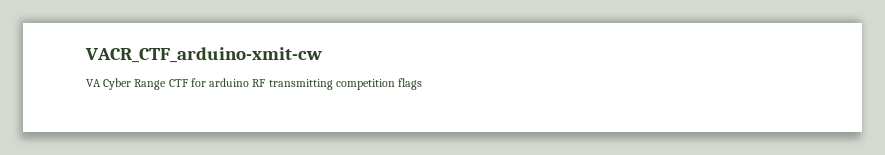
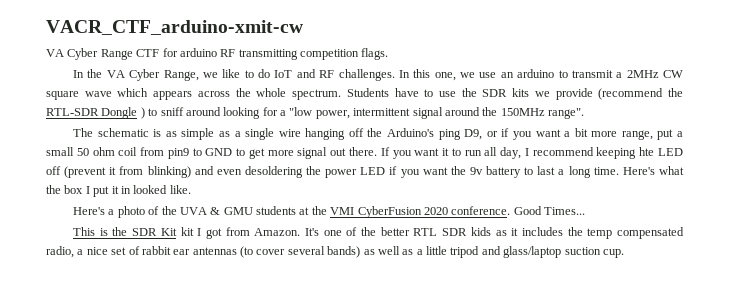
- VA Cyber Range CTF for arduino RF transmitting competition flags
+ VA Cyber Range CTF for arduino RF transmitting competition flags.
+ In the VA Cyber Range, we like to do IoT and RF challenges. In this one, we use an arduino to transmit a 2MHz CW square wave which appears across the whole spectrum. Students have to use the SDR kits we provide (recommend the RTL-SDR Dongle ) to sniff around looking for a "low power, intermittent signal around the 150MHz range".
+ The schematic is as simple as a single wire hanging off the Arduino's ping D9, or if you want a bit more range, put a small 50 ohm coil from pin9 to GND to get more signal out there. If you want it to run all day, I recommend keeping hte LED off (prevent it from blinking) and even desoldering the power LED if you want the 9v battery to last a long time. Here's what the box I put it in looked like.
+ Here's a photo of the UVA & GMU students at the VMI CyberFusion 2020 conference. Good Times...
+ This is the SDR Kit kit I got from Amazon. It's one of the better RTL SDR kids as it includes the temp compensated radio, a nice set of rabbit ear antennas (to cover several bands) as well as a little tripod and glass/laptop suction cup.

